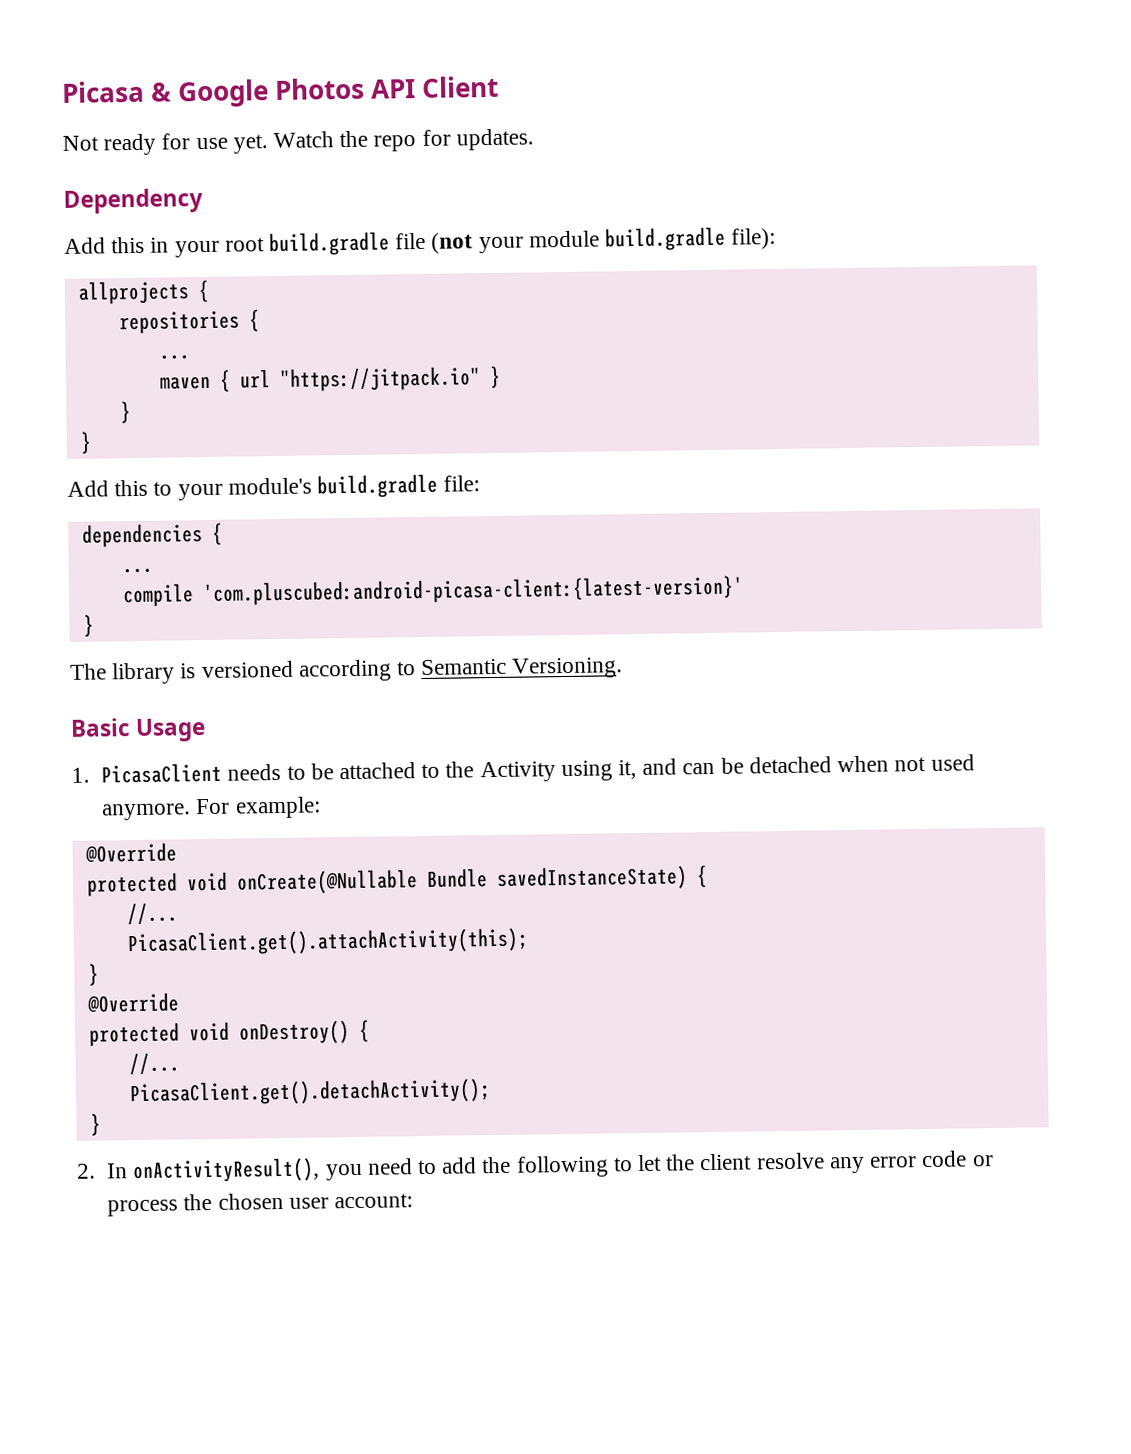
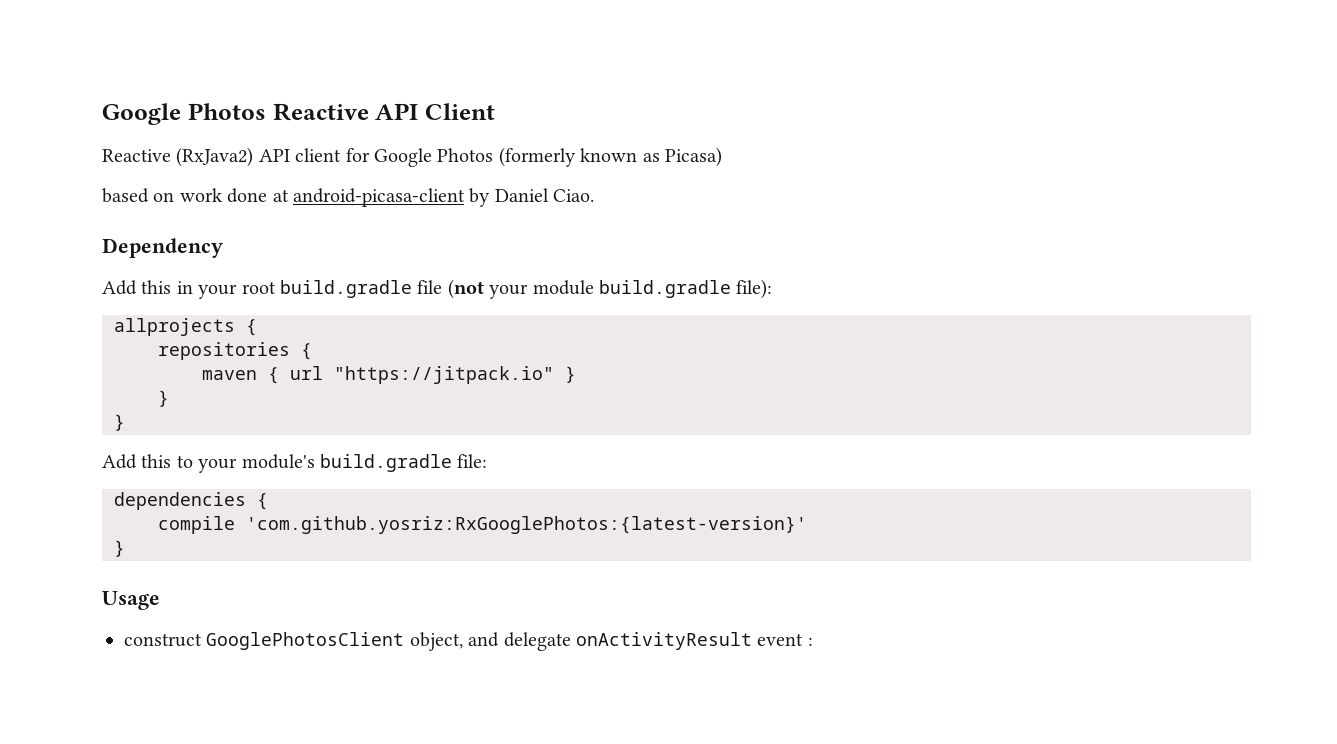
- Picasa & Google Photos API Client
+ Google Photos Reactive API Client
- Not ready for use yet. Watch the repo for updates.
+ Reactive (RxJava2) API client for Google Photos (formerly known as Picasa)
+ based on work done at android-picasa-client by Daniel Ciao.
  repositories {
- ...
  dependencies {
- ...
- compile 'com.pluscubed:android-picasa-client:{latest-version}'
+ compile 'com.github.yosriz:RxGooglePhotos:{latest-version}'
  }
- The library is versioned according to Semantic Versioning.
- Basic Usage
- 1. PicasaClient needs to be attached to the Activity using it, and can be detached when not used anymore. For example:
- @Override
- protected void onCreate(@Nullable Bundle savedInstanceState) {
- //...
- PicasaClient.get().attachActivity(this);
- }
- @Override
- protected void onDestroy() {
- //...
- PicasaClient.get().detachActivity();
- }
- 2. In onActivityResult(), you need to add the following to let the client resolve any error code or process the chosen user account:
+ Usage
+ construct GooglePhotosClient object, and delegate onActivityResult event :

